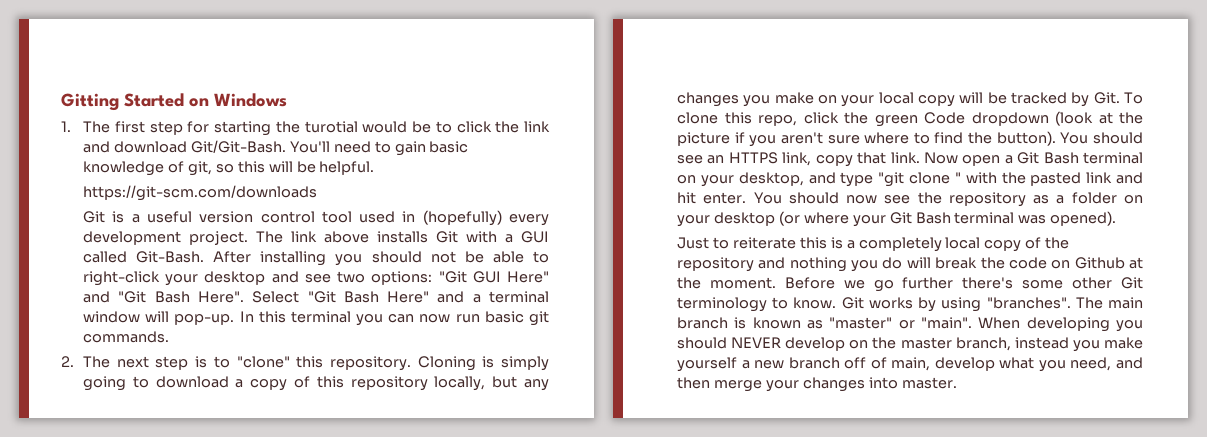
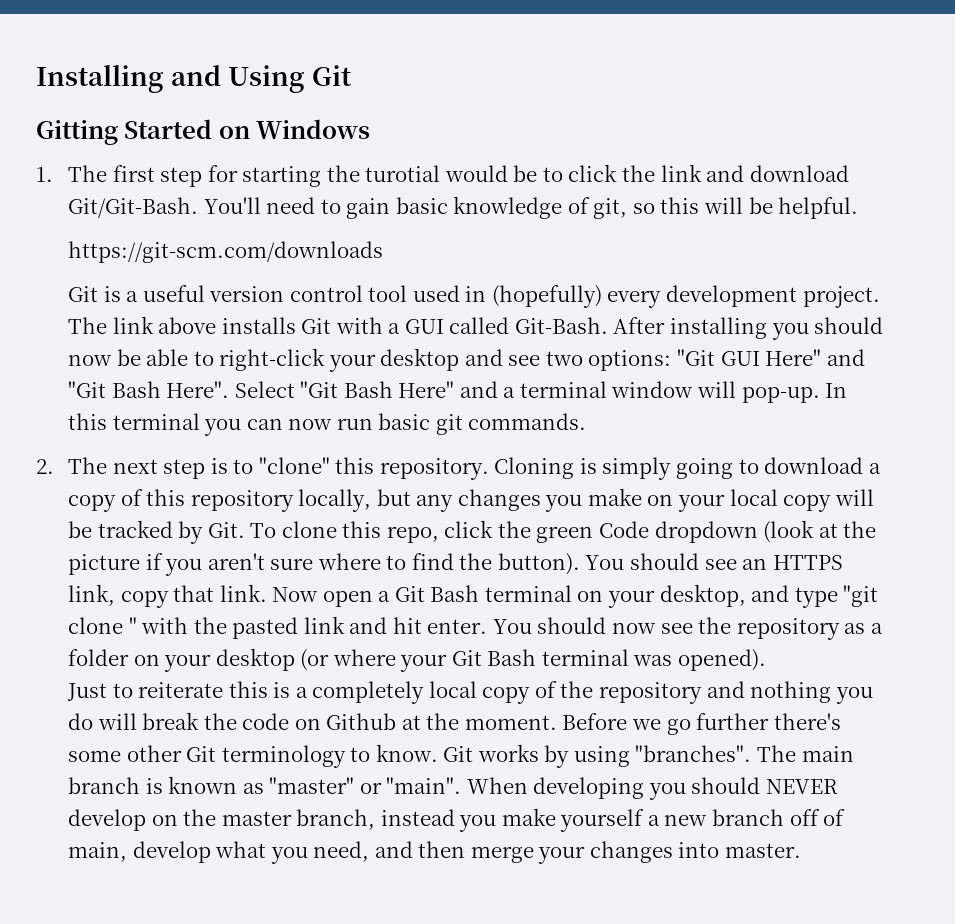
+ Installing and Using Git
- After installing you should not be able to right-click your desktop and see two options: "Git GUI Here" and "Git Bash Here".
+ After installing you should now be able to right-click your desktop and see two options: "Git GUI Here" and "Git Bash Here".

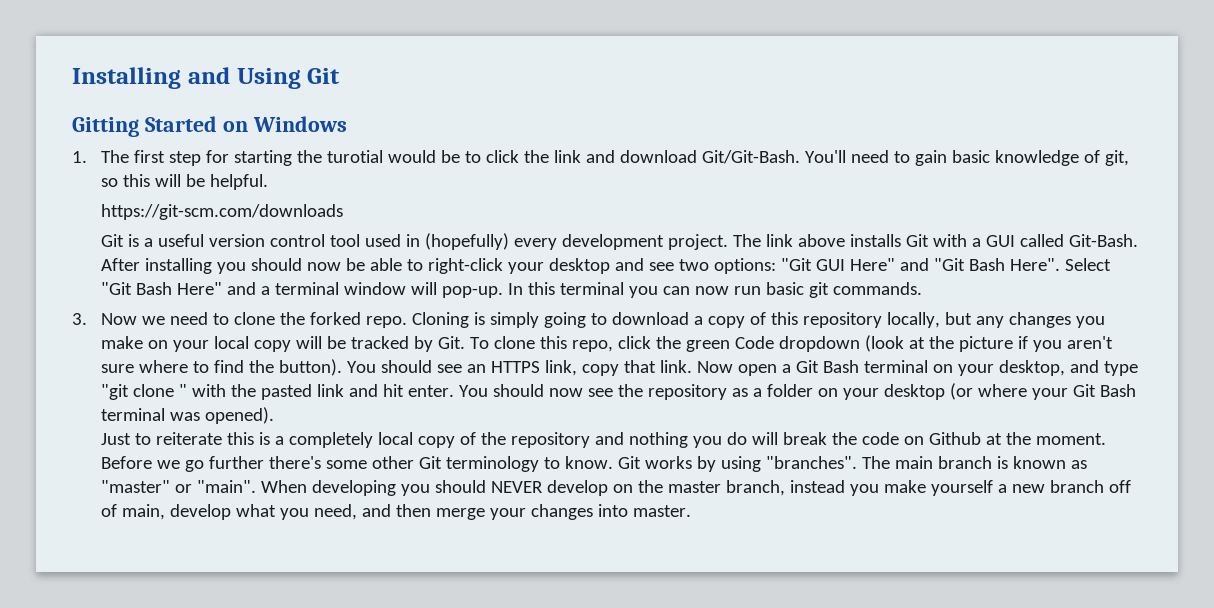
- 2. The next step is to "clone" this repository.
+ 3. Now we need to clone the forked repo.

